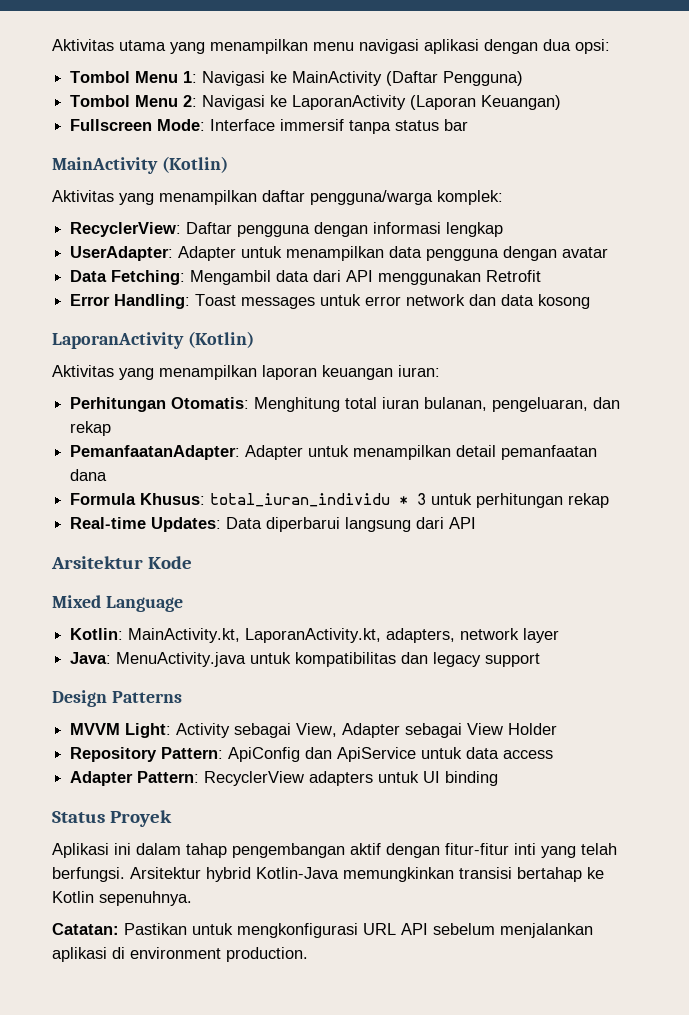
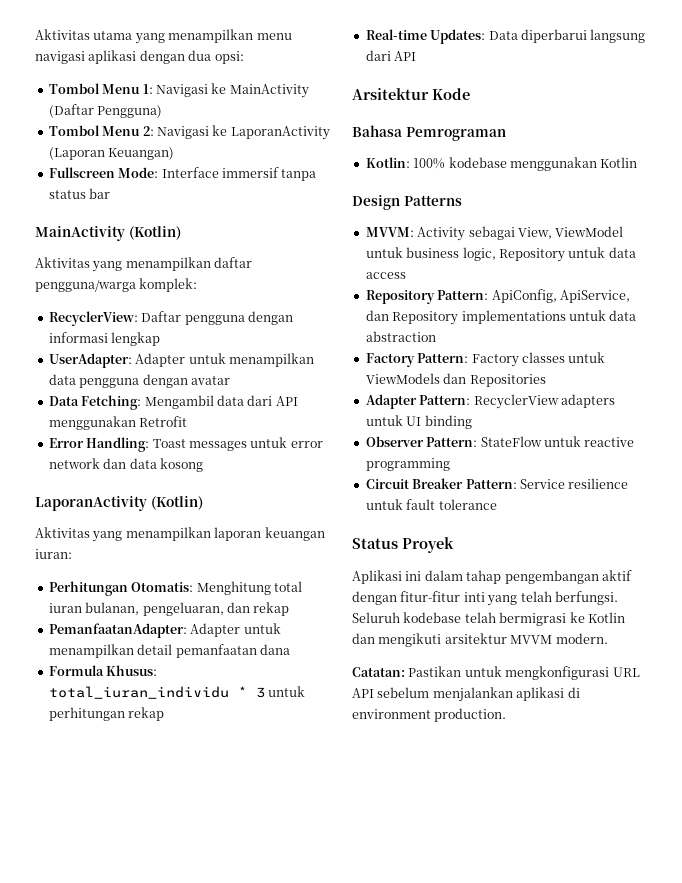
- Mixed Language
+ Bahasa Pemrograman
- Kotlin: MainActivity.kt, LaporanActivity.kt, adapters, network layer
- Java: MenuActivity.java untuk kompatibilitas dan legacy support
+ Kotlin: 100% kodebase menggunakan Kotlin
- MVVM Light: Activity sebagai View, Adapter sebagai View Holder
- Repository Pattern: ApiConfig dan ApiService untuk data access
+ MVVM: Activity sebagai View, ViewModel untuk business logic, Repository untuk data access
+ Repository Pattern: ApiConfig, ApiService, dan Repository implementations untuk data abstraction
+ Factory Pattern: Factory classes untuk ViewModels dan Repositories
+ Observer Pattern: StateFlow untuk reactive programming
+ Circuit Breaker Pattern: Service resilience untuk fault tolerance
- Arsitektur hybrid Kotlin-Java memungkinkan transisi bertahap ke Kotlin sepenuhnya.
+ Seluruh kodebase telah bermigrasi ke Kotlin dan mengikuti arsitektur MVVM modern.

